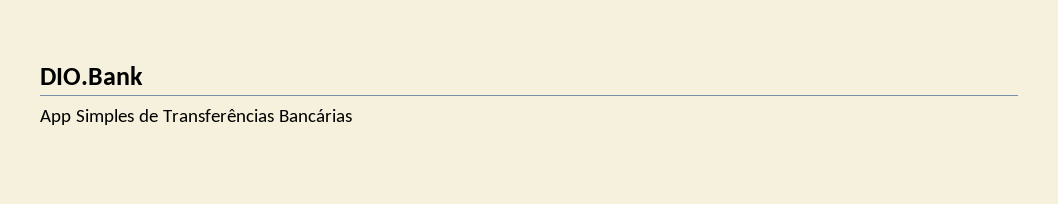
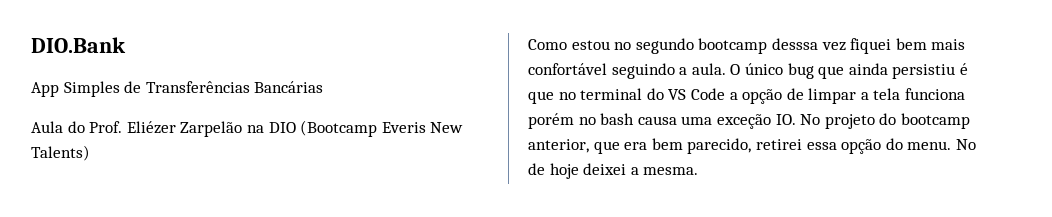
+ Aula do Prof. Eliézer Zarpelão na DIO (Bootcamp Everis New Talents)
+ Como estou no segundo bootcamp desssa vez fiquei bem mais confortável seguindo a aula. O único bug que ainda persistiu é que no terminal do VS Code a opção de limpar a tela funciona porém no bash causa uma exceção IO. No projeto do bootcamp anterior, que era bem parecido, retirei essa opção do menu. No de hoje deixei a mesma.

